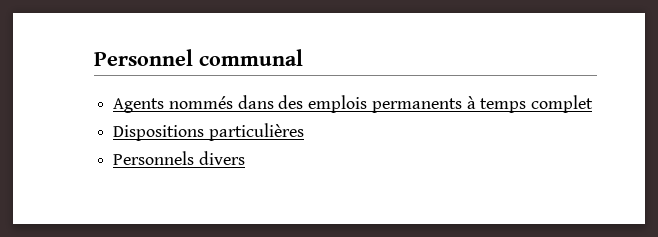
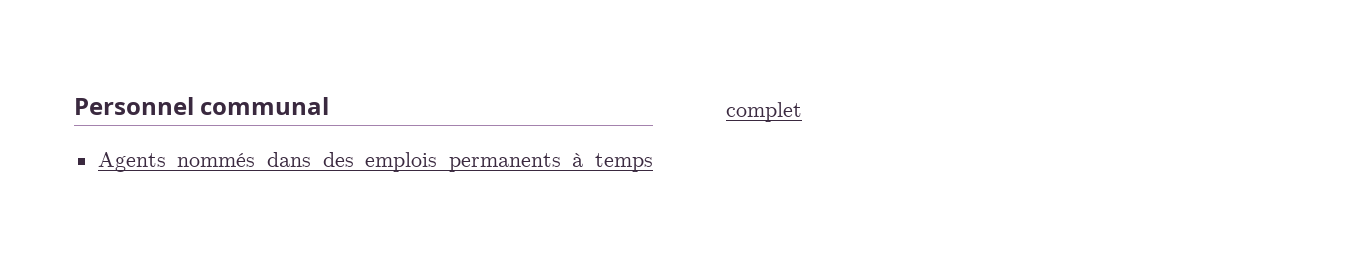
- Dispositions particulières
- Personnels divers

